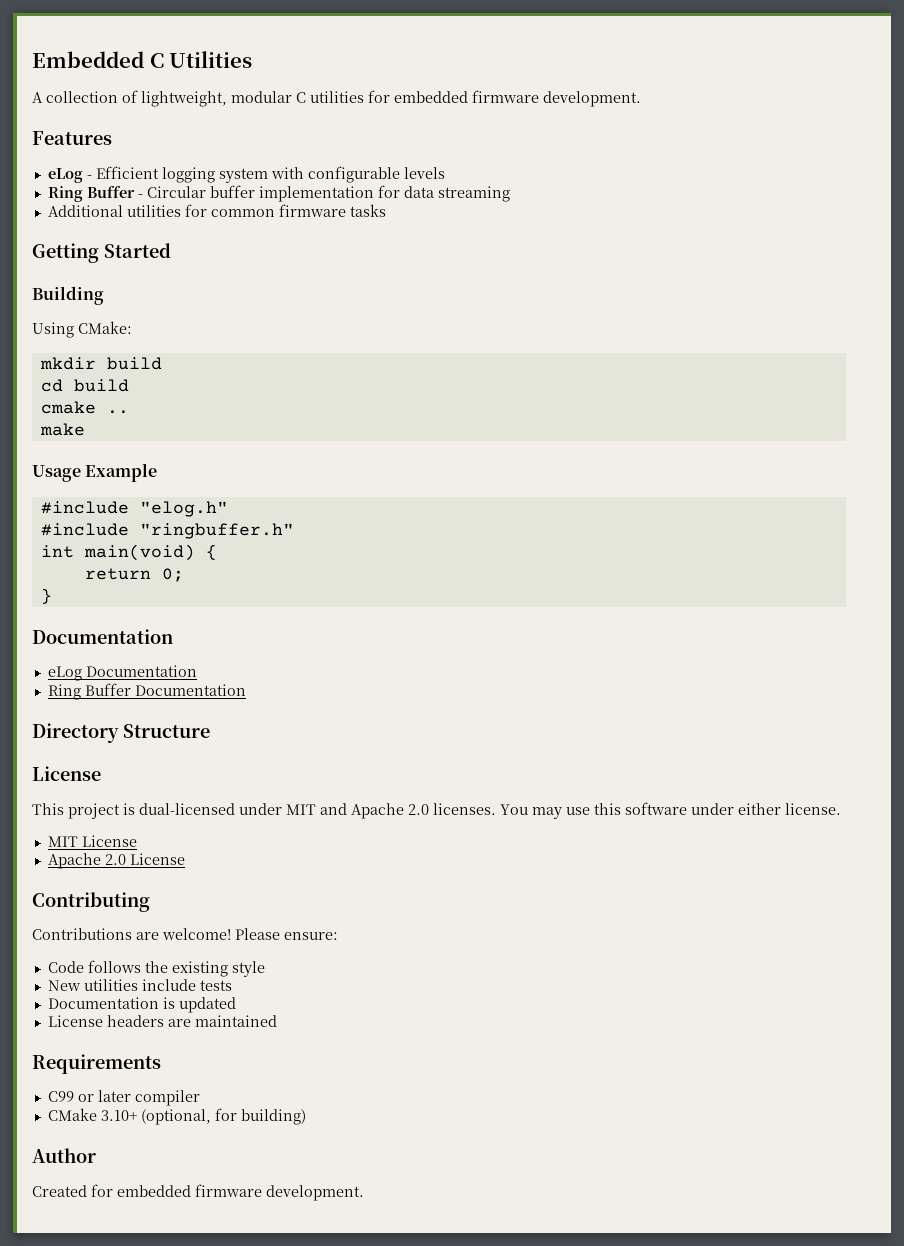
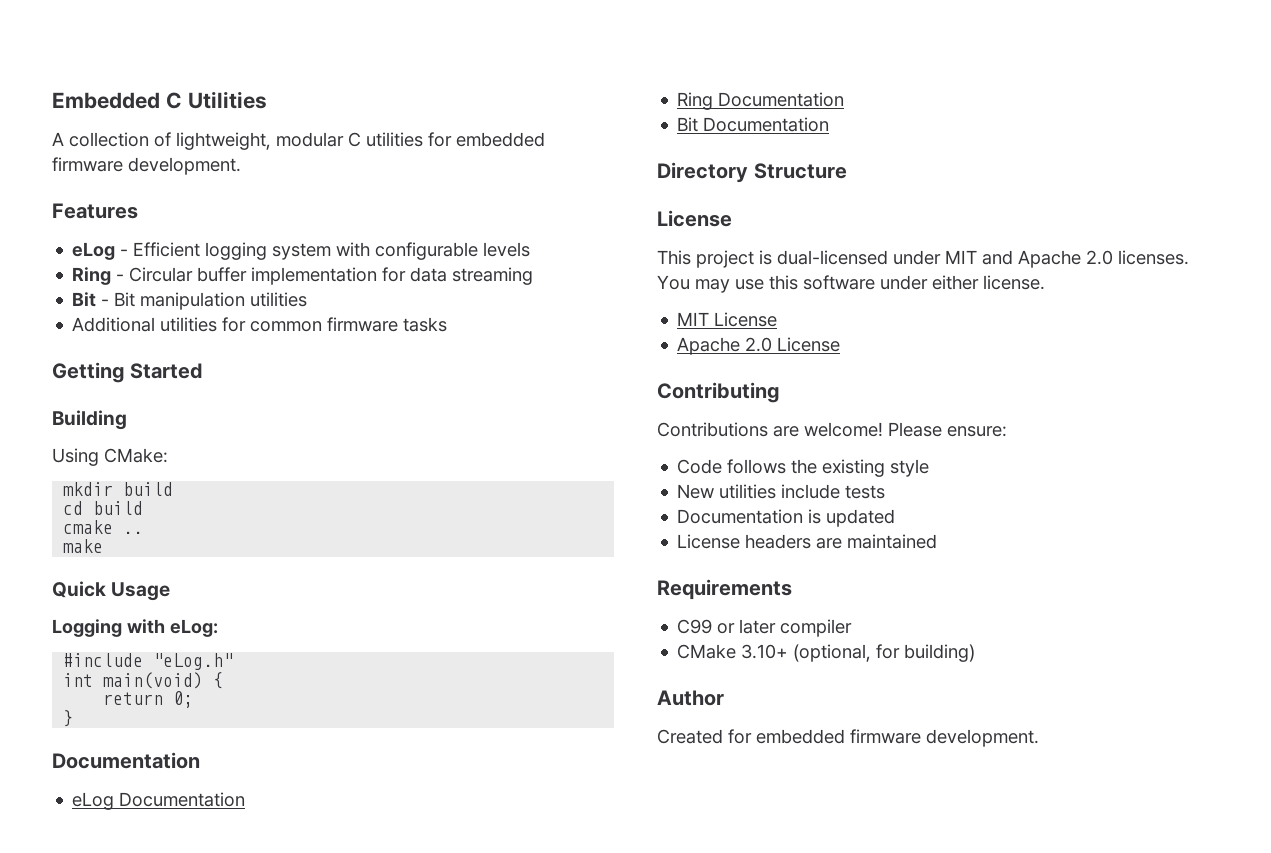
- Ring Buffer - Circular buffer implementation for data streaming
+ Ring - Circular buffer implementation for data streaming
+ Bit - Bit manipulation utilities
- Usage Example
- #include "elog.h"
- #include "ringbuffer.h"
+ Quick Usage
+ Logging with eLog:
+ #include "eLog.h"
- Ring Buffer Documentation
+ Ring Documentation
+ Bit Documentation

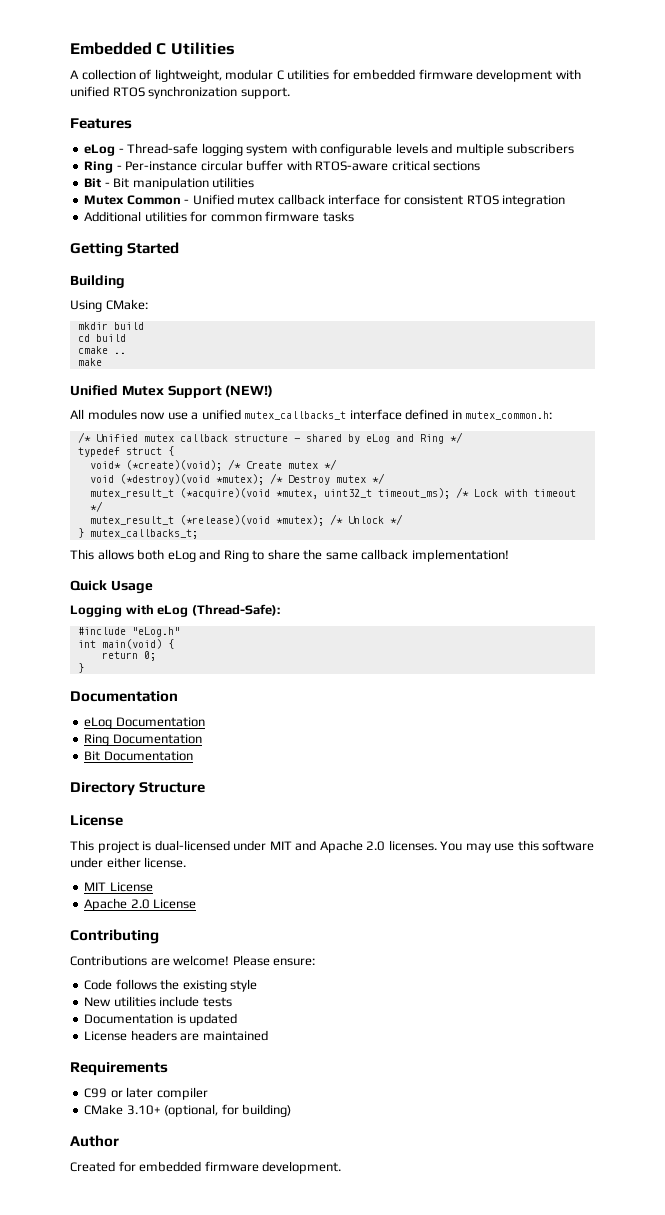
- A collection of lightweight, modular C utilities for embedded firmware development.
+ A collection of lightweight, modular C utilities for embedded firmware development with unified RTOS synchronization support.
- eLog - Efficient logging system with configurable levels
+ eLog - Thread-safe logging system with configurable levels and multiple subscribers
- Ring - Circular buffer implementation for data streaming
+ Ring - Per-instance circular buffer with RTOS-aware critical sections
+ Mutex Common - Unified mutex callback interface for consistent RTOS integration
+ Unified Mutex Support (NEW!)
+ All modules now use a unified mutex_callbacks_t interface defined in mutex_common.h:
+ /* Unified mutex callback structure - shared by eLog and Ring */
+ typedef struct {
+ void* (*create)(void); /* Create mutex */
+ void (*destroy)(void *mutex); /* Destroy mutex */
+ mutex_result_t (*acquire)(void *mutex, uint32_t timeout_ms); /* Lock with timeout */
+ mutex_result_t (*release)(void *mutex); /* Unlock */
+ } mutex_callbacks_t;
+ This allows both eLog and Ring to share the same callback implementation!
- Logging with eLog:
+ Logging with eLog (Thread-Safe):

